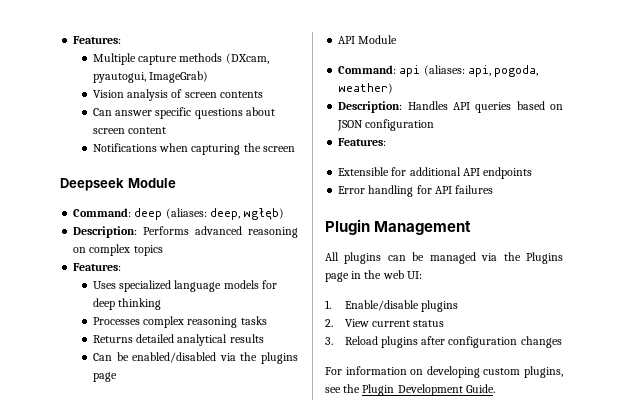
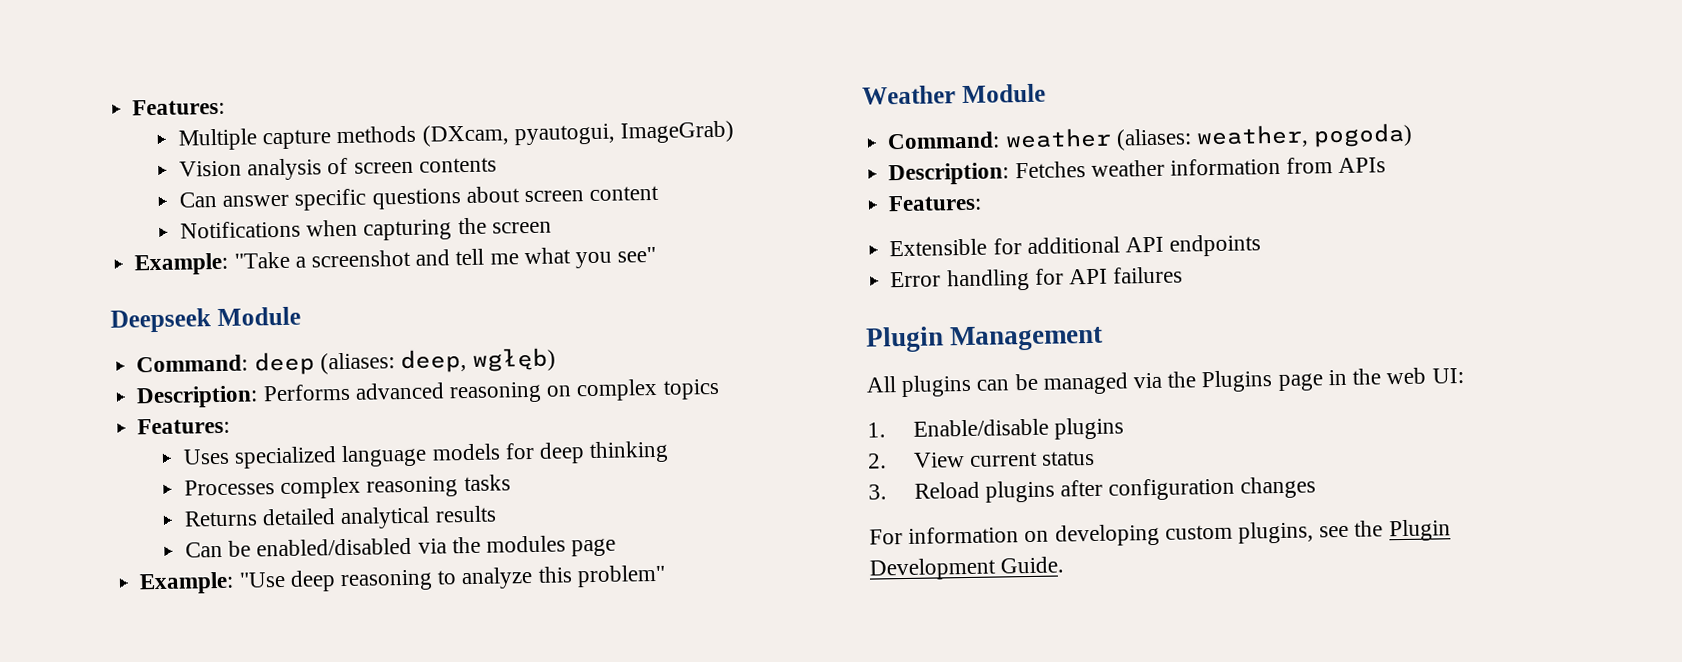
+ Example: "Take a screenshot and tell me what you see"
- Can be enabled/disabled via the plugins page
+ Can be enabled/disabled via the modules page
- API Module
- Command: api (aliases: api, pogoda, weather)
- Description: Handles API queries based on JSON configuration
+ Example: "Use deep reasoning to analyze this problem"
+ Weather Module
+ Command: weather (aliases: weather, pogoda)
+ Description: Fetches weather information from APIs

